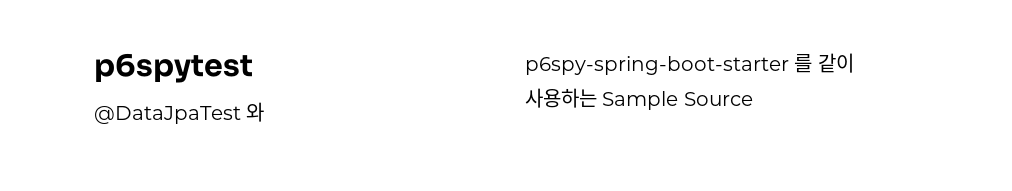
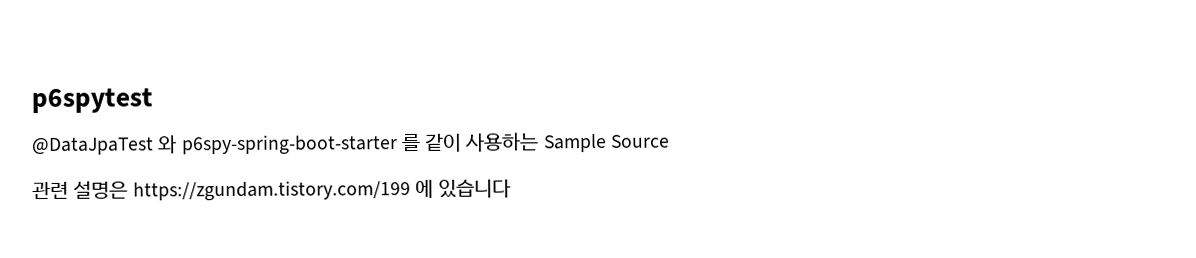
+ 관련 설명은 https://zgundam.tistory.com/199 에 있습니다

